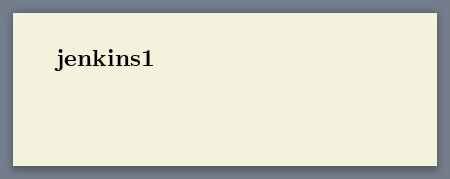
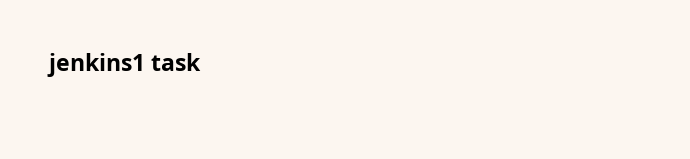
- jenkins1
+ jenkins1 task

